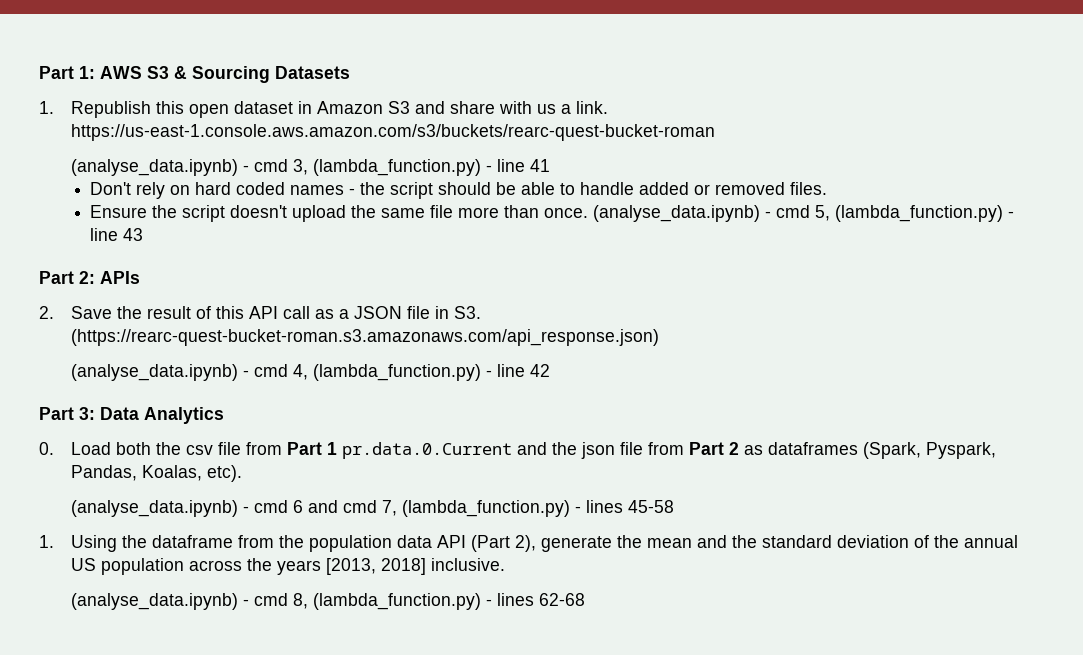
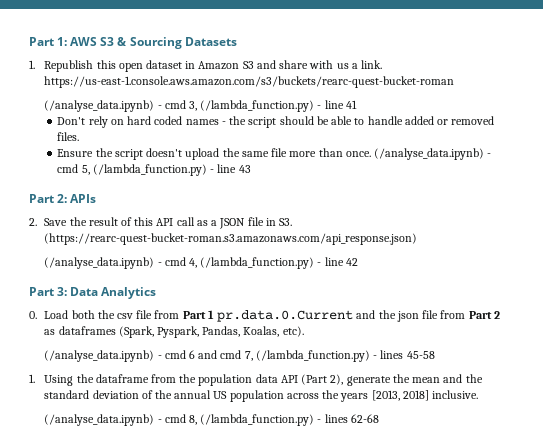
- (analyse_data.ipynb) - cmd 3, (lambda_function.py) - line 41
+ (/analyse_data.ipynb) - cmd 3, (/lambda_function.py) - line 41
- (analyse_data.ipynb) - cmd 5, (lambda_function.py) - line 43
+ (/analyse_data.ipynb) - cmd 5, (/lambda_function.py) - line 43
- (analyse_data.ipynb) - cmd 4, (lambda_function.py) - line 42
+ (/analyse_data.ipynb) - cmd 4, (/lambda_function.py) - line 42
- (analyse_data.ipynb) - cmd 6 and cmd 7, (lambda_function.py) - lines 45-58
+ (/analyse_data.ipynb) - cmd 6 and cmd 7, (/lambda_function.py) - lines 45-58
- (analyse_data.ipynb) - cmd 8, (lambda_function.py) - lines 62-68
+ (/analyse_data.ipynb) - cmd 8, (/lambda_function.py) - lines 62-68

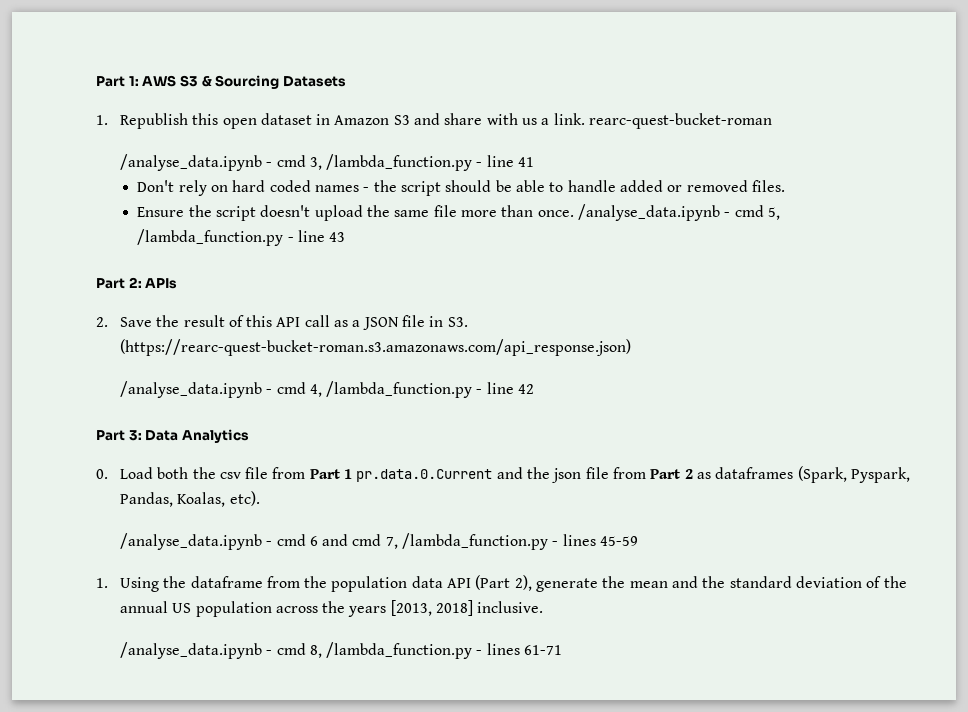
- 1. Republish this open dataset in Amazon S3 and share with us a link. https://us-east-1.console.aws.amazon.com/s3/buckets/rearc-quest-bucket-roman
- (/analyse_data.ipynb) - cmd 3, (/lambda_function.py) - line 41
+ 1. Republish this open dataset in Amazon S3 and share with us a link. rearc-quest-bucket-roman
+ /analyse_data.ipynb - cmd 3, /lambda_function.py - line 41
- (/analyse_data.ipynb) - cmd 5, (/lambda_function.py) - line 43
+ /analyse_data.ipynb - cmd 5, /lambda_function.py - line 43
- (/analyse_data.ipynb) - cmd 4, (/lambda_function.py) - line 42
+ /analyse_data.ipynb - cmd 4, /lambda_function.py - line 42
- (/analyse_data.ipynb) - cmd 6 and cmd 7, (/lambda_function.py) - lines 45-58
+ /analyse_data.ipynb - cmd 6 and cmd 7, /lambda_function.py - lines 45-59
- (/analyse_data.ipynb) - cmd 8, (/lambda_function.py) - lines 62-68
+ /analyse_data.ipynb - cmd 8, /lambda_function.py - lines 61-71

